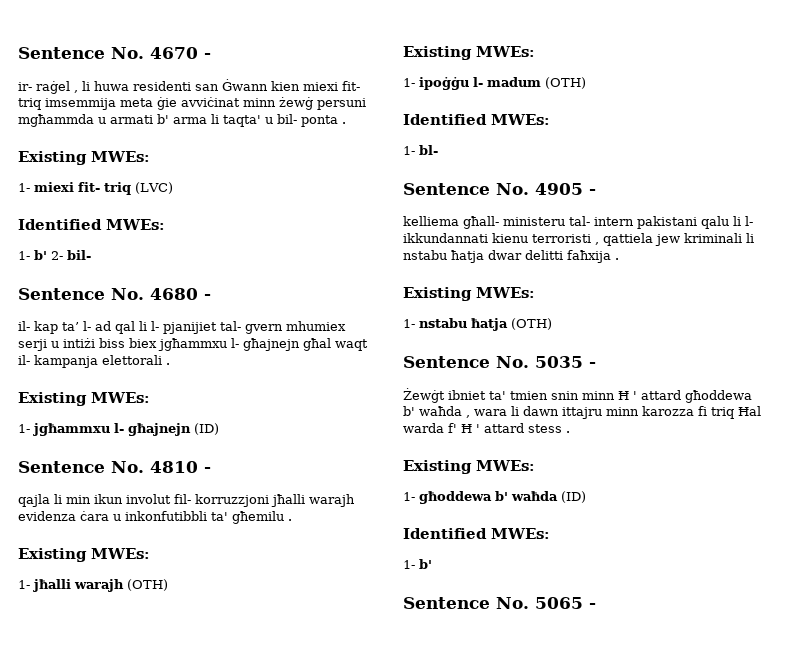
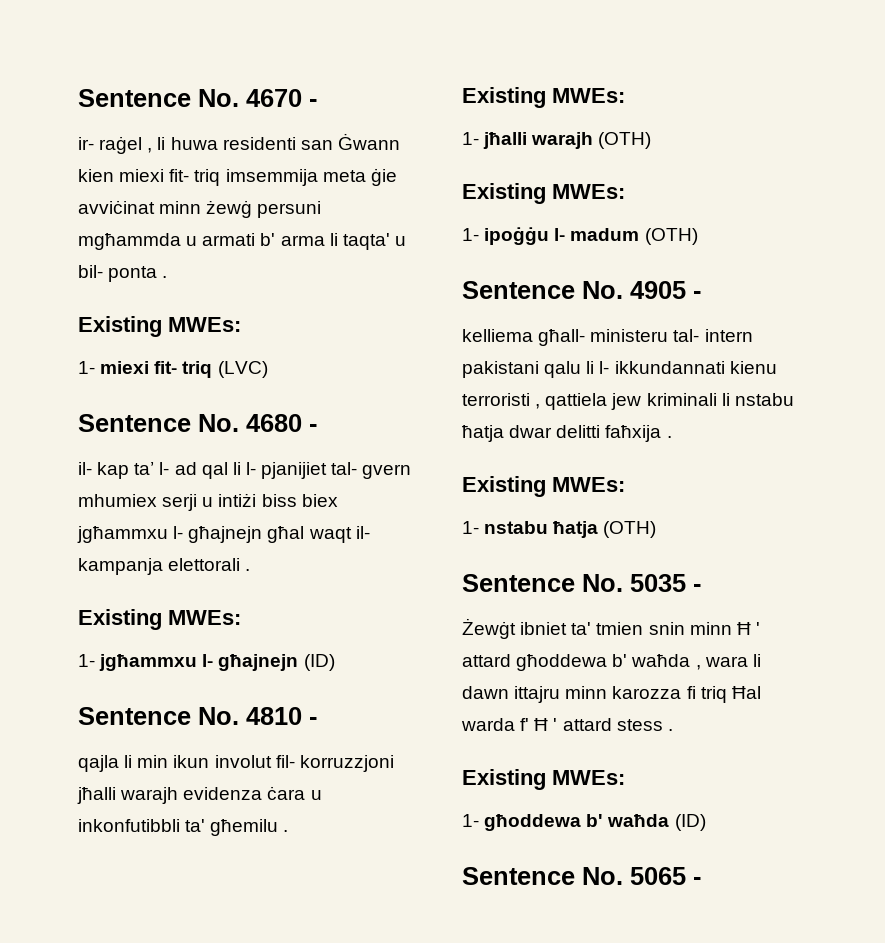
  1- miexi fit- triq (LVC)
- Identified MWEs:
- 1- b' 2- bil-
  1- ipoġġu l- madum (OTH)
- Identified MWEs:
- 1- bl-
  1- għoddewa b' waħda (ID)
- Identified MWEs:
- 1- b'

